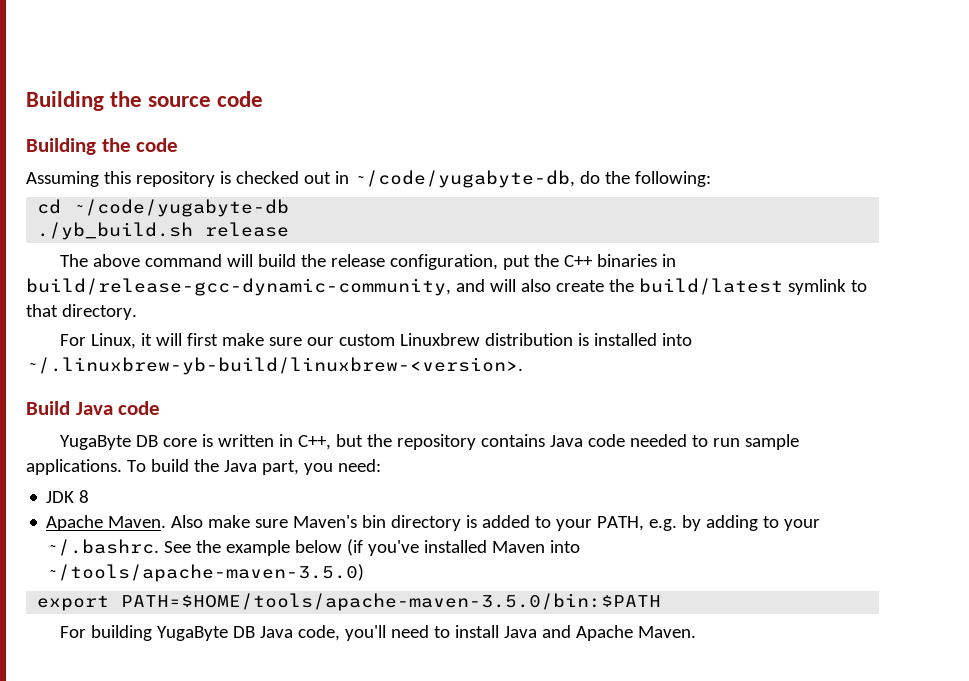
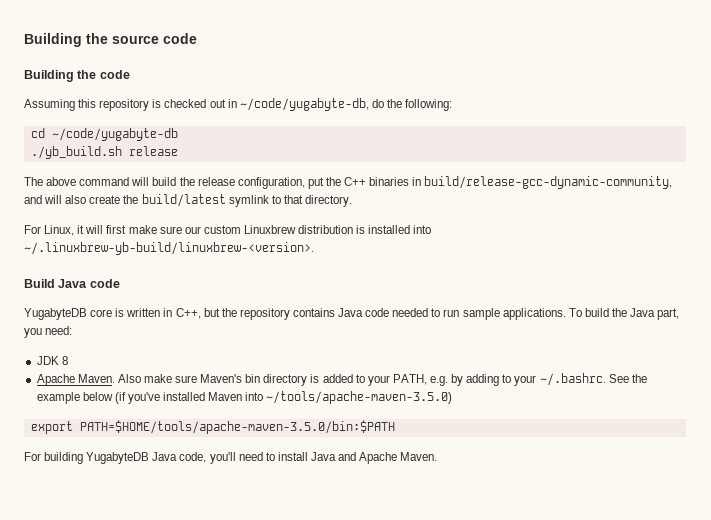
- YugaByte DB core is written in C++, but the repository contains Java code needed to run sample applications.
+ YugabyteDB core is written in C++, but the repository contains Java code needed to run sample applications.
- For building YugaByte DB Java code, you'll need to install Java and Apache Maven.
+ For building YugabyteDB Java code, you'll need to install Java and Apache Maven.

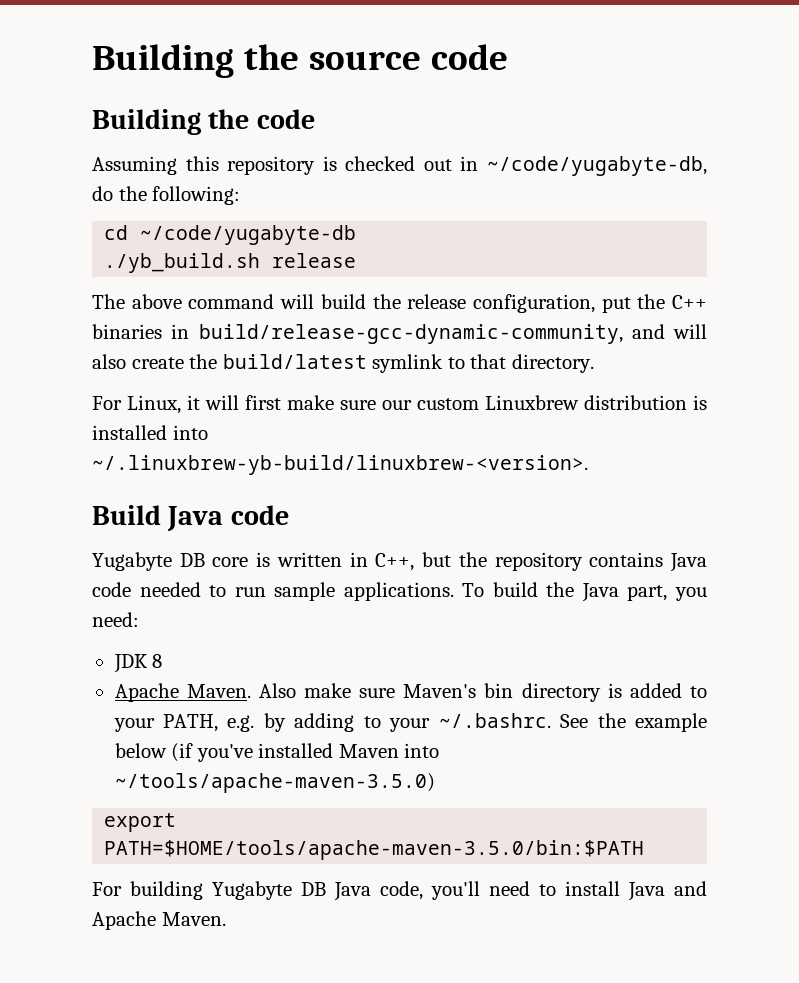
- YugabyteDB core is written in C++, but the repository contains Java code needed to run sample applications.
+ Yugabyte DB core is written in C++, but the repository contains Java code needed to run sample applications.
- For building YugabyteDB Java code, you'll need to install Java and Apache Maven.
+ For building Yugabyte DB Java code, you'll need to install Java and Apache Maven.

